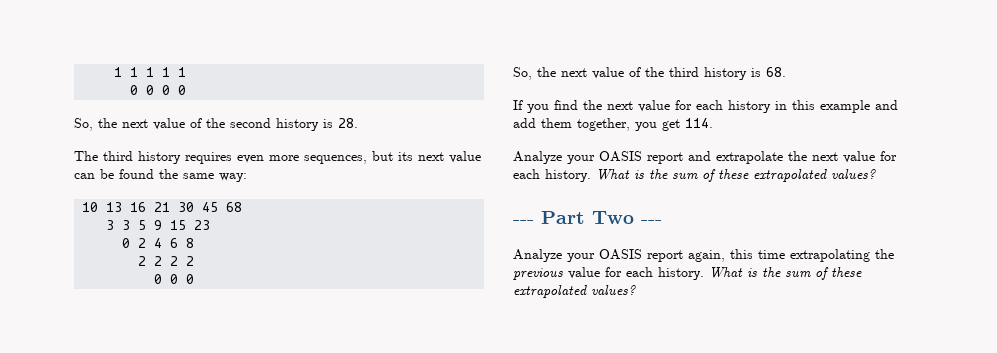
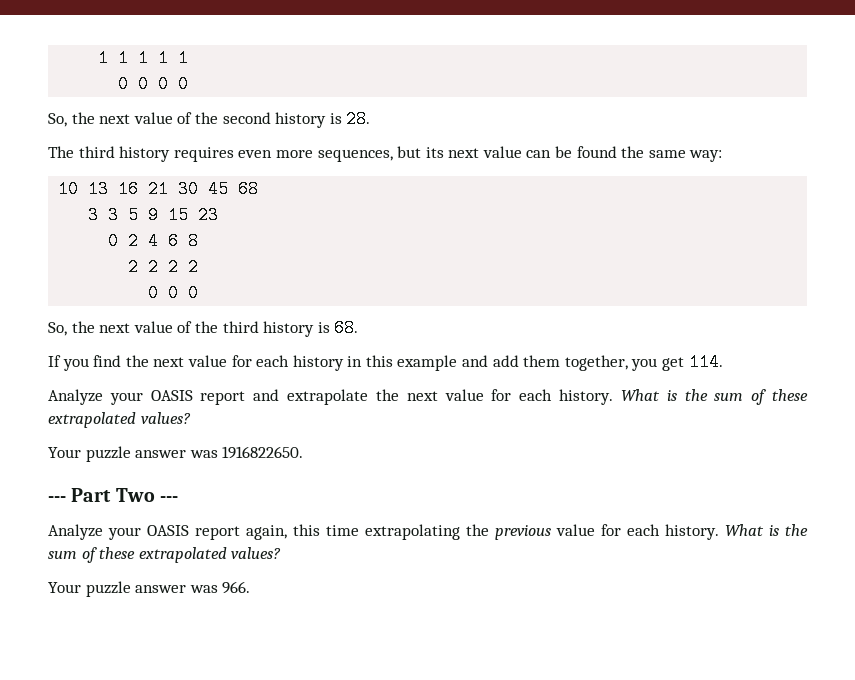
+ Your puzzle answer was 1916822650.
+ Your puzzle answer was 966.

